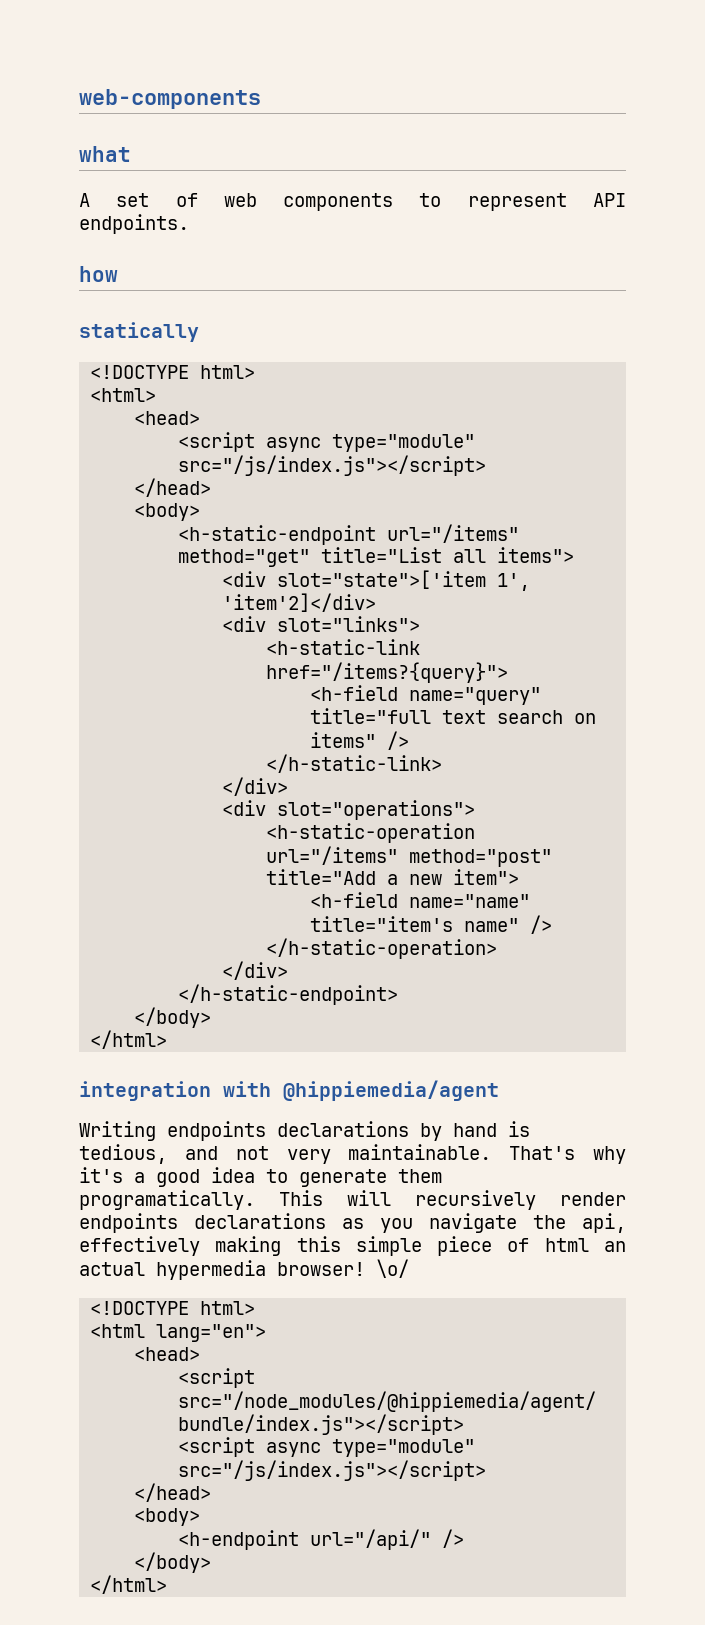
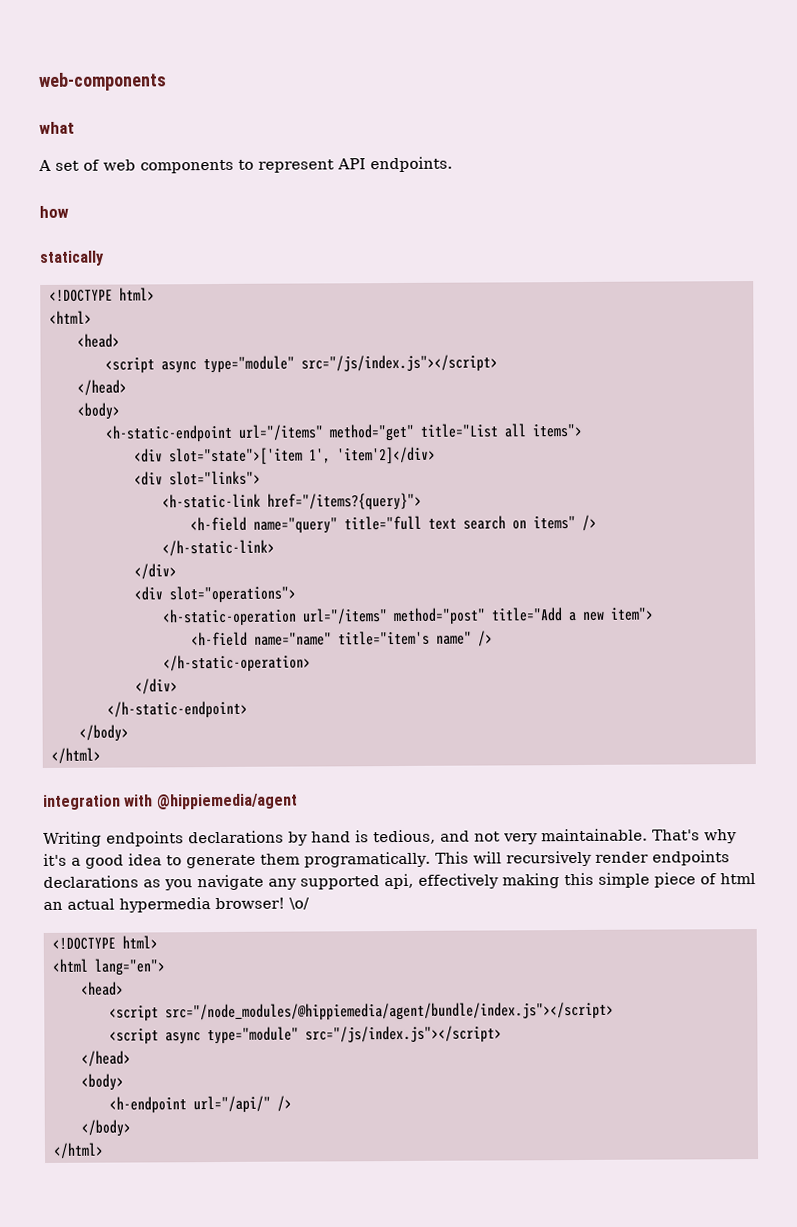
- This will recursively render endpoints declarations as you navigate the api, effectively making this simple piece of html an actual hypermedia browser!
+ This will recursively render endpoints declarations as you navigate any supported api, effectively making this simple piece of html an actual hypermedia browser!

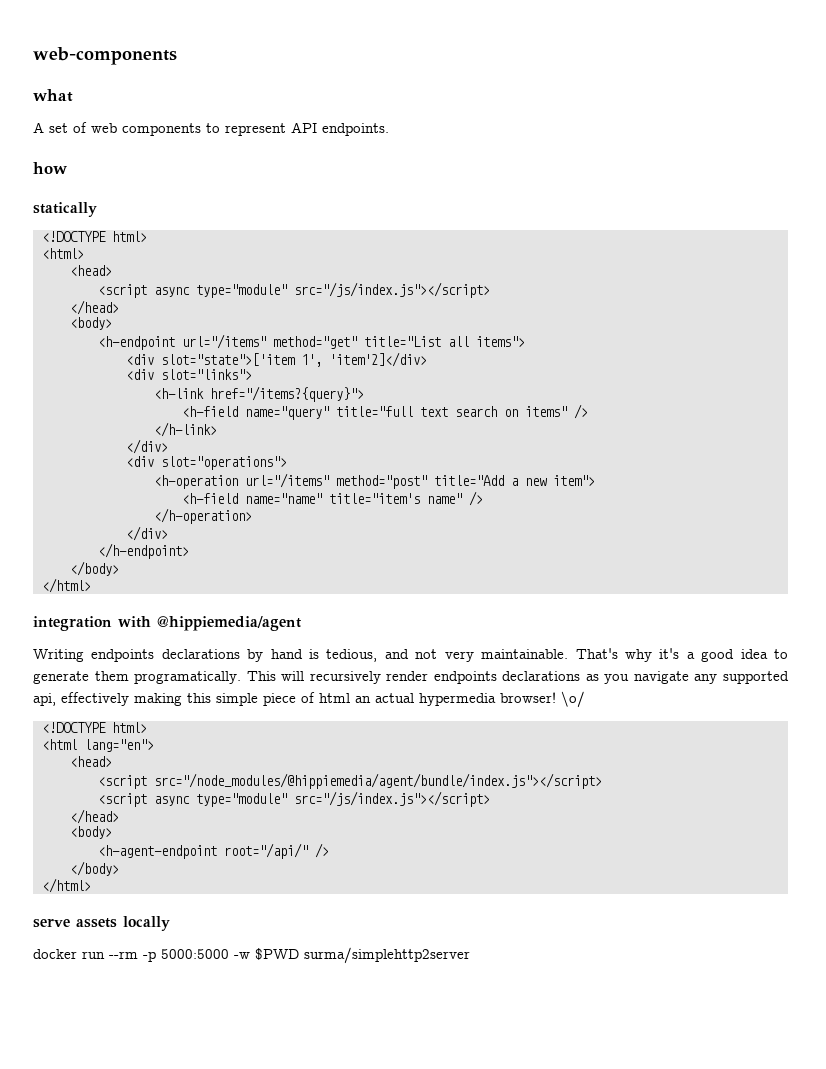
- <h-static-endpoint url="/items" method="get" title="List all items">
+ <h-endpoint url="/items" method="get" title="List all items">
- <h-static-link href="/items?{query}">
+ <h-link href="/items?{query}">
- </h-static-link>
+ </h-link>
- <h-static-operation url="/items" method="post" title="Add a new item">
+ <h-operation url="/items" method="post" title="Add a new item">
- </h-static-operation>
+ </h-operation>
  </div>
- </h-static-endpoint>
+ </h-endpoint>
- <h-endpoint url="/api/" />
+ <h-agent-endpoint root="/api/" />
+ serve assets locally
+ docker run --rm -p 5000:5000 -w $PWD surma/simplehttp2server

